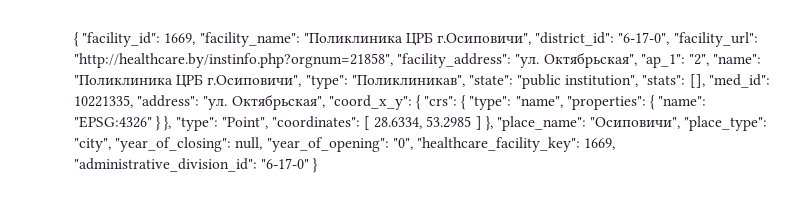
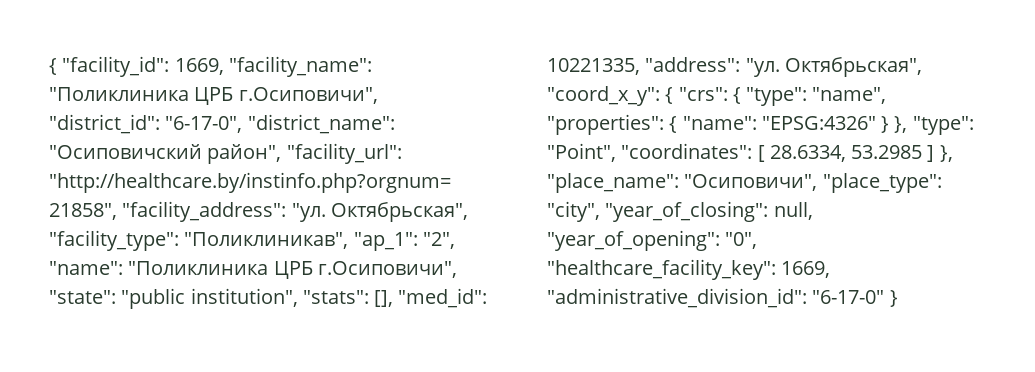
- "6-17-0", "facility_url":
+ "6-17-0", "district_name": "Осиповичский район", "facility_url":
- "ул. Октябрьская", "ap_1":
+ "ул. Октябрьская", "facility_type": "Поликлиникав", "ap_1":
- "Поликлиника ЦРБ г.Осиповичи", "type": "Поликлиникав", "state":
+ "Поликлиника ЦРБ г.Осиповичи", "state":

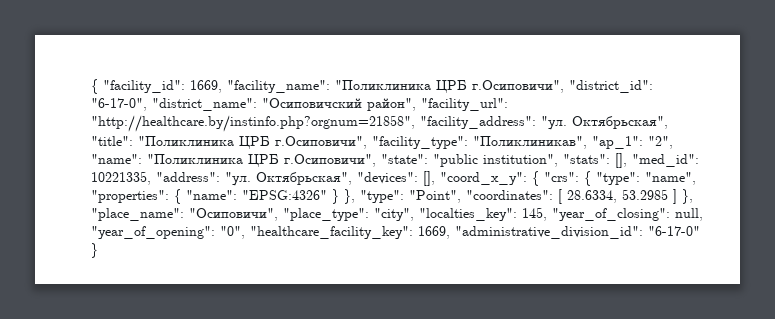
- "ул. Октябрьская", "facility_type":
+ "ул. Октябрьская", "title": "Поликлиника ЦРБ г.Осиповичи", "facility_type":
- "ул. Октябрьская", "coord_x_y":
+ "ул. Октябрьская", "devices": [], "coord_x_y":
- "city", "year_of_closing":
+ "city", "localties_key": 145, "year_of_closing":

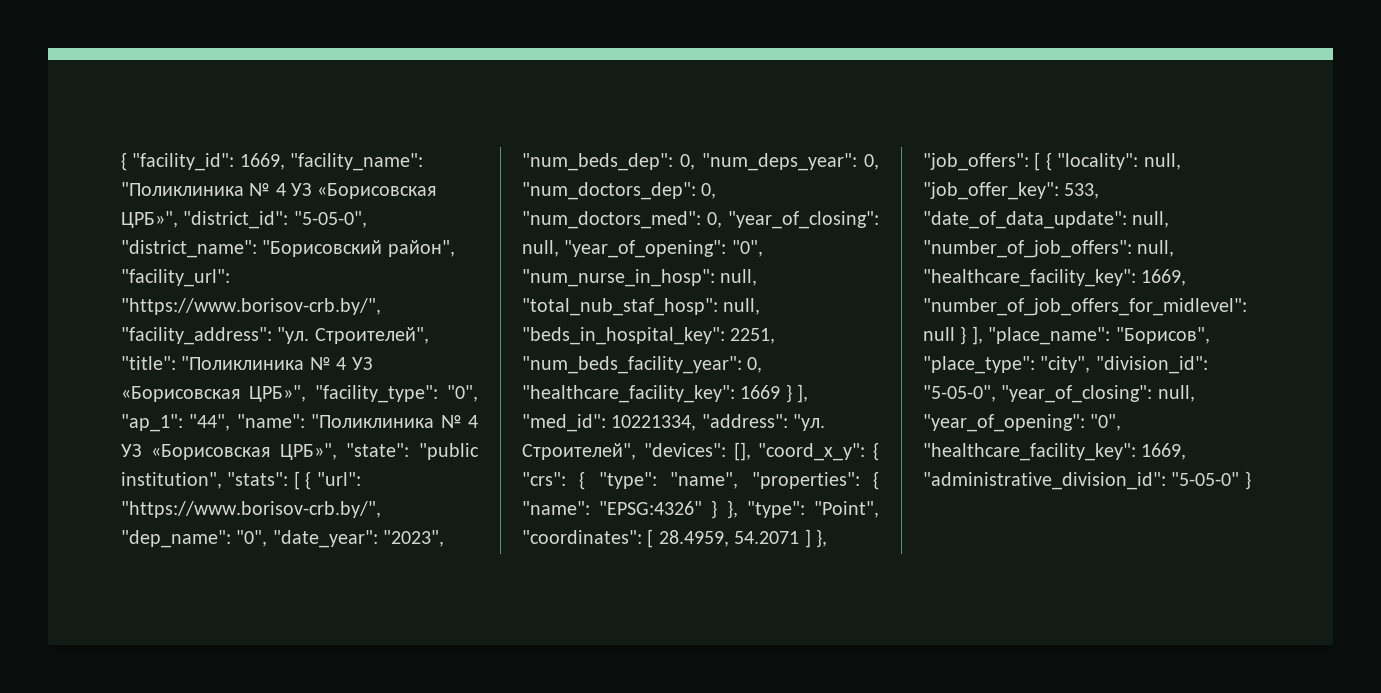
- { "facility_id": 1669, "facility_name": "Поликлиника ЦРБ г.Осиповичи", "district_id": "6-17-0", "district_name": "Осиповичский район", "facility_url": "http://healthcare.by/instinfo.php?orgnum=21858", "facility_address": "ул. Октябрьская", "title": "Поликлиника ЦРБ г.Осиповичи", "facility_type": "Поликлиникав", "ap_1": "2", "name": "Поликлиника ЦРБ г.Осиповичи", "state": "public institution", "stats": [], "med_id": 10221335, "address": "ул. Октябрьская", "devices": [], "coord_x_y": { "crs": { "type": "name", "properties": { "name": "EPSG:4326" } }, "type": "Point", "coordinates": [ 28.6334, 53.2985 ] }, "place_name": "Осиповичи", "place_type": "city", "localties_key": 145, "year_of_closing": null, "year_of_opening": "0", "healthcare_facility_key": 1669, "administrative_division_id": "6-17-0" }
+ { "facility_id": 1669, "facility_name": "Поликлиника № 4 УЗ «Борисовская ЦРБ»", "district_id": "5-05-0", "district_name": "Борисовский район", "facility_url": "https://www.borisov-crb.by/", "facility_address": "ул. Строителей", "title": "Поликлиника № 4 УЗ «Борисовская ЦРБ»", "facility_type": "0", "ap_1": "44", "name": "Поликлиника № 4 УЗ «Борисовская ЦРБ»", "state": "public institution", "stats": [ { "url": "https://www.borisov-crb.by/", "dep_name": "0", "date_year": "2023", "num_beds_dep": 0, "num_deps_year": 0, "num_doctors_dep": 0, "num_doctors_med": 0, "year_of_closing": null, "year_of_opening": "0", "num_nurse_in_hosp": null, "total_nub_staf_hosp": null, "beds_in_hospital_key": 2251, "num_beds_facility_year": 0, "healthcare_facility_key": 1669 } ], "med_id": 10221334, "address": "ул. Строителей", "devices": [], "coord_x_y": { "crs": { "type": "name", "properties": { "name": "EPSG:4326" } }, "type": "Point", "coordinates": [ 28.4959, 54.2071 ] }, "job_offers": [ { "locality": null, "job_offer_key": 533, "date_of_data_update": null, "number_of_job_offers": null, "healthcare_facility_key": 1669, "number_of_job_offers_for_midlevel": null } ], "place_name": "Борисов", "place_type": "city", "division_id": "5-05-0", "year_of_closing": null, "year_of_opening": "0", "healthcare_facility_key": 1669, "administrative_division_id": "5-05-0" }

